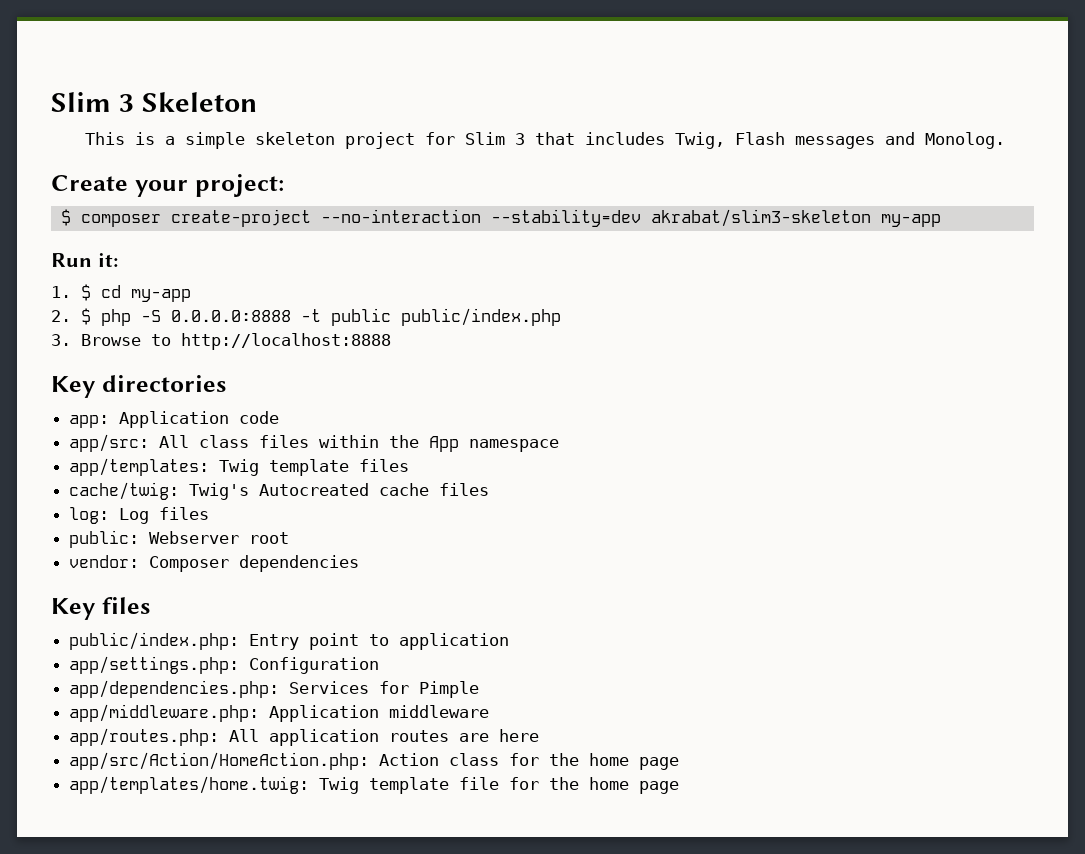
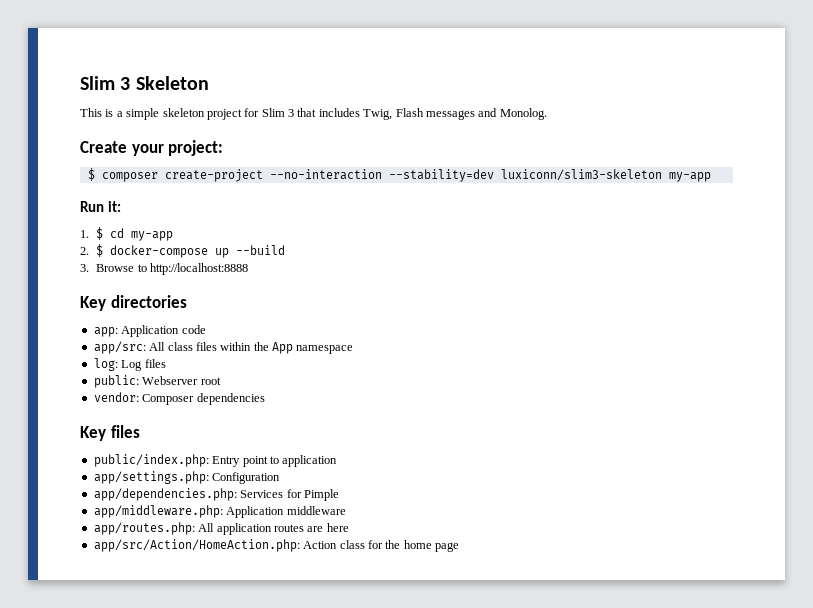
- $ composer create-project --no-interaction --stability=dev akrabat/slim3-skeleton my-app
+ $ composer create-project --no-interaction --stability=dev luxiconn/slim3-skeleton my-app
- 2. $ php -S 0.0.0.0:8888 -t public public/index.php
+ 2. $ docker-compose up --build
- app/templates: Twig template files
- cache/twig: Twig's Autocreated cache files
- app/templates/home.twig: Twig template file for the home page

